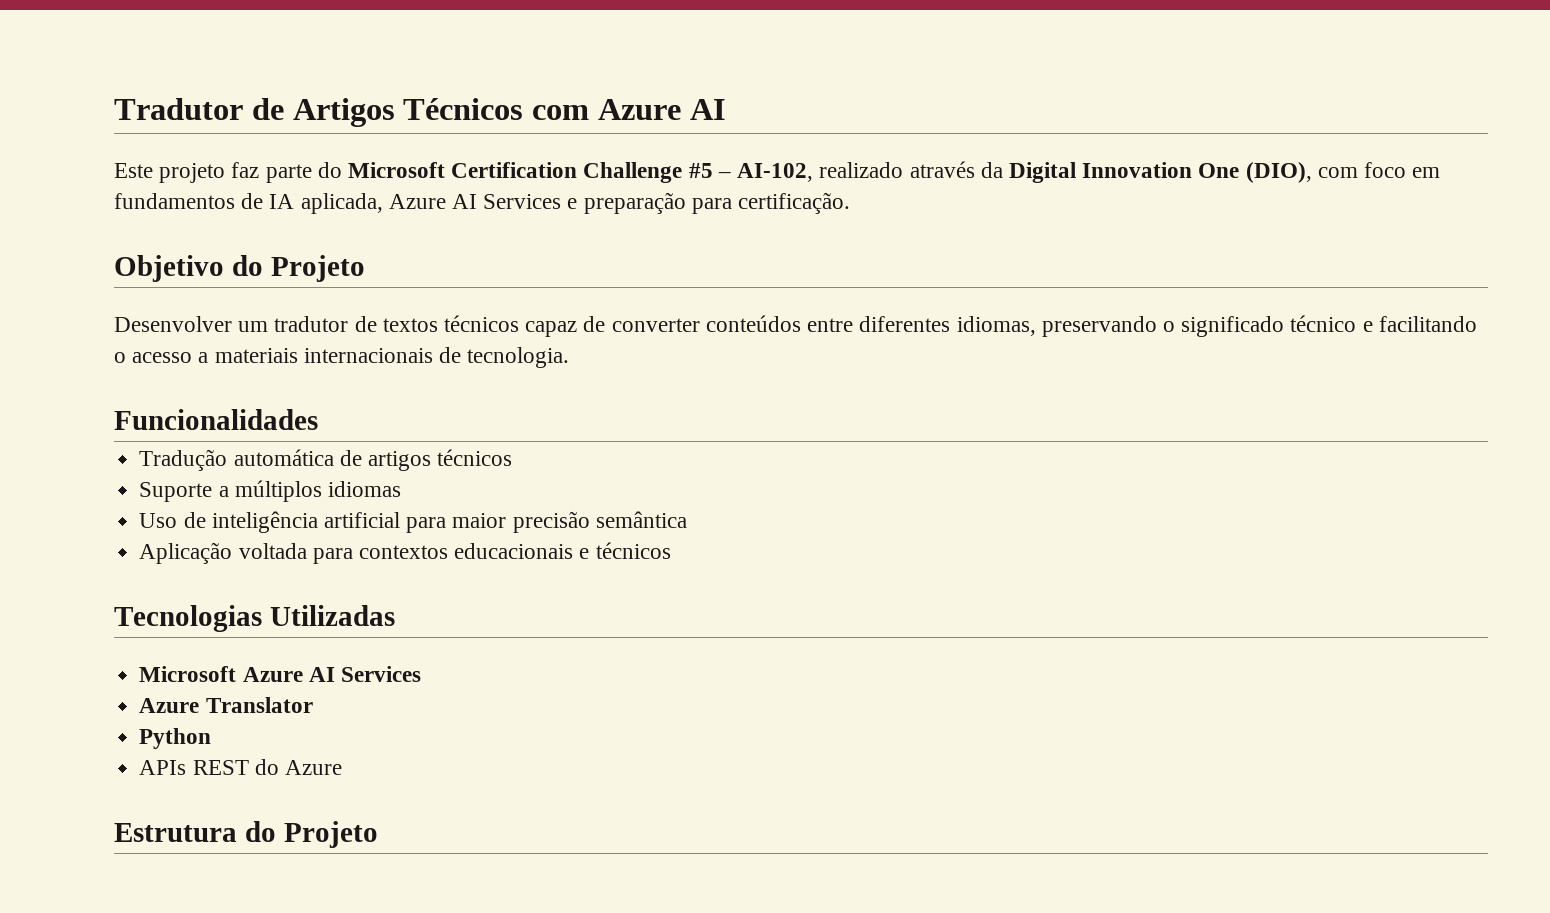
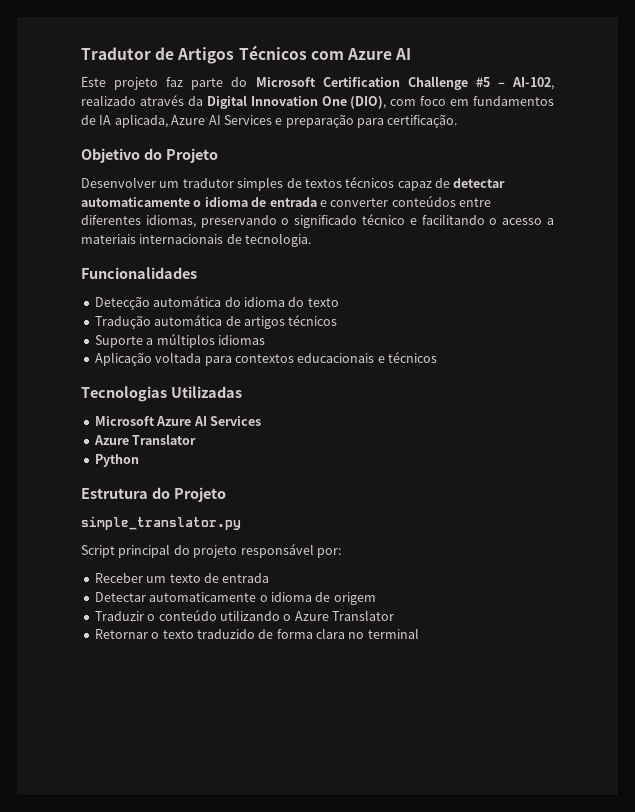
- Desenvolver um tradutor de textos técnicos capaz de converter conteúdos entre diferentes idiomas, preservando o significado técnico e facilitando o acesso a materiais internacionais de tecnologia.
+ Desenvolver um tradutor simples de textos técnicos capaz de detectar automaticamente o idioma de entrada e converter conteúdos entre diferentes idiomas, preservando o significado técnico e facilitando o acesso a materiais internacionais de tecnologia.
+ Detecção automática do idioma do texto
- Uso de inteligência artificial para maior precisão semântica
- APIs REST do Azure
+ simple_translator.py
+ Script principal do projeto responsável por:
+ Receber um texto de entrada
+ Detectar automaticamente o idioma de origem
+ Traduzir o conteúdo utilizando o Azure Translator
+ Retornar o texto traduzido de forma clara no terminal

